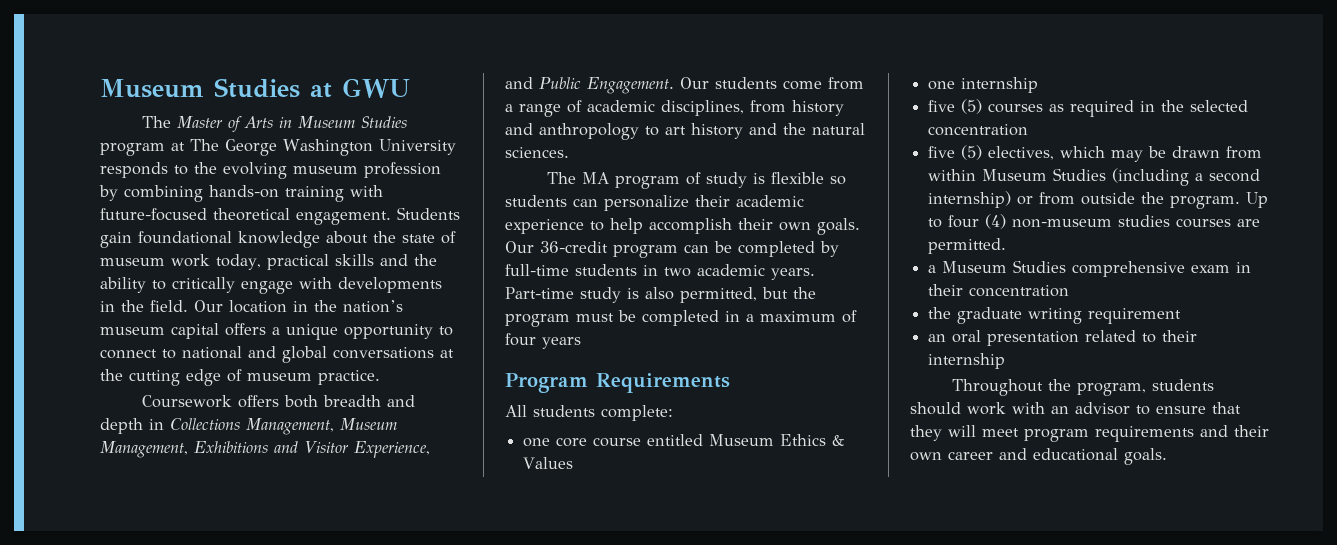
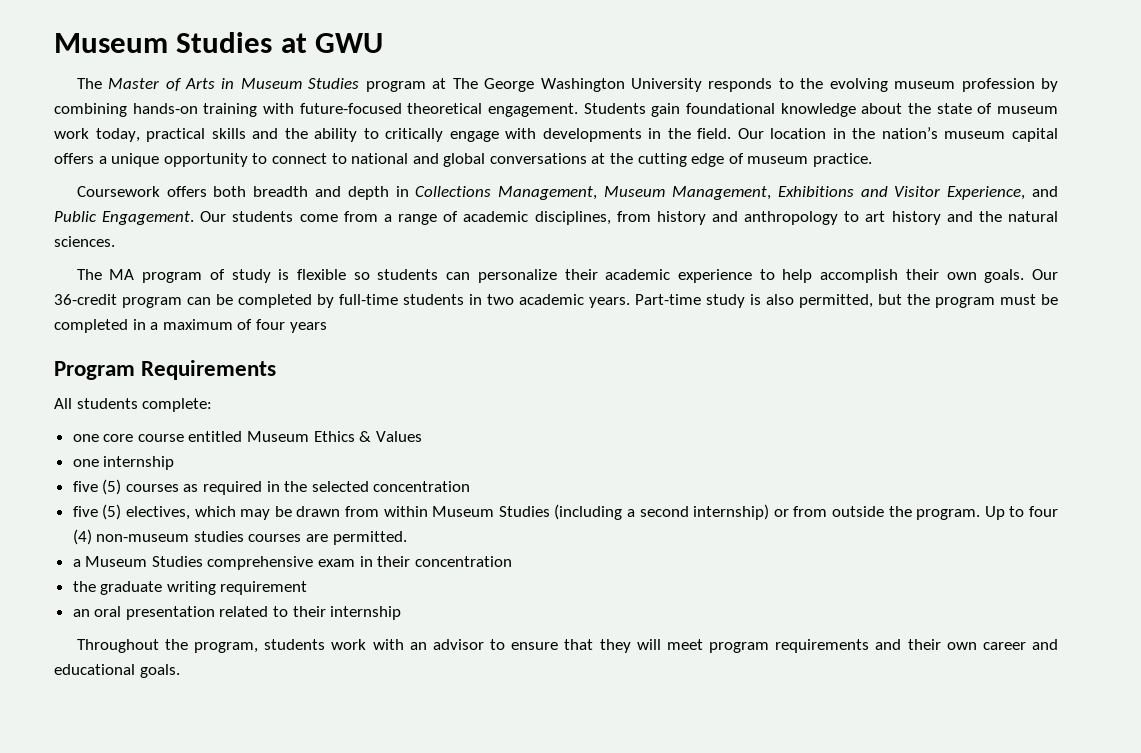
- Throughout the program, students should work with an advisor to ensure that they will meet program requirements and their own career and educational goals.
+ Throughout the program, students work with an advisor to ensure that they will meet program requirements and their own career and educational goals.

